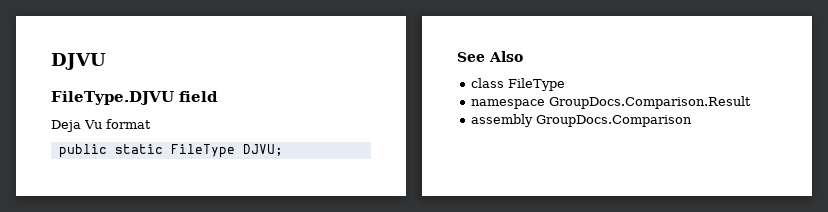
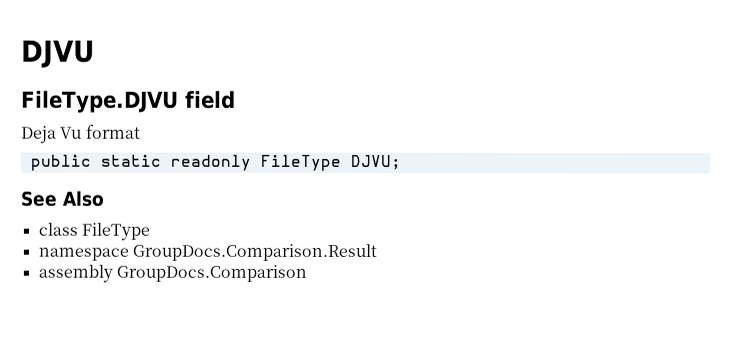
- public static FileType DJVU;
+ public static readonly FileType DJVU;

